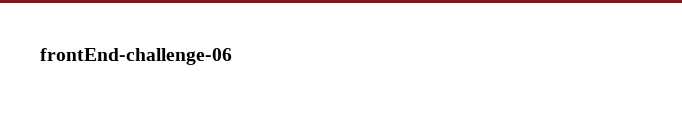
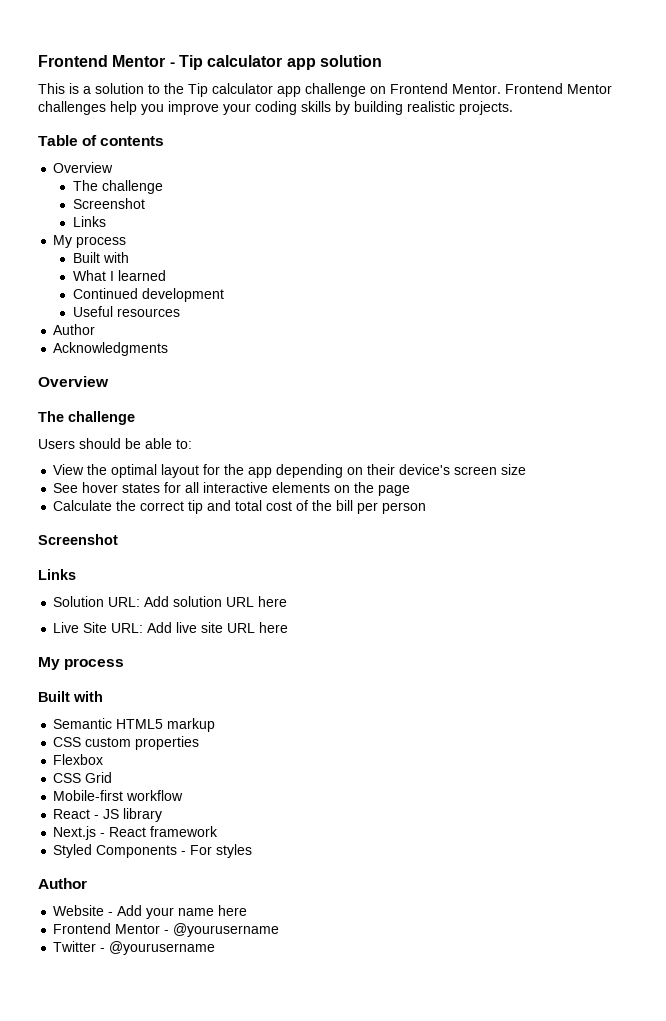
- frontEnd-challenge-06
+ Frontend Mentor - Tip calculator app solution
+ This is a solution to the Tip calculator app challenge on Frontend Mentor. Frontend Mentor challenges help you improve your coding skills by building realistic projects.
+ Table of contents
+ Overview
+ The challenge
+ Screenshot
+ Links
+ My process
+ Built with
+ What I learned
+ Continued development
+ Useful resources
+ Author
+ Acknowledgments
+ Overview
+ The challenge
+ Users should be able to:
+ View the optimal layout for the app depending on their device's screen size
+ See hover states for all interactive elements on the page
+ Calculate the correct tip and total cost of the bill per person
+ Screenshot
+ Links
+ Solution URL: Add solution URL here
+ Live Site URL: Add live site URL here
+ My process
+ Built with
+ Semantic HTML5 markup
+ CSS custom properties
+ Flexbox
+ CSS Grid
+ Mobile-first workflow
+ React - JS library
+ Next.js - React framework
+ Styled Components - For styles
+ Author
+ Website - Add your name here
+ Frontend Mentor - @yourusername
+ Twitter - @yourusername

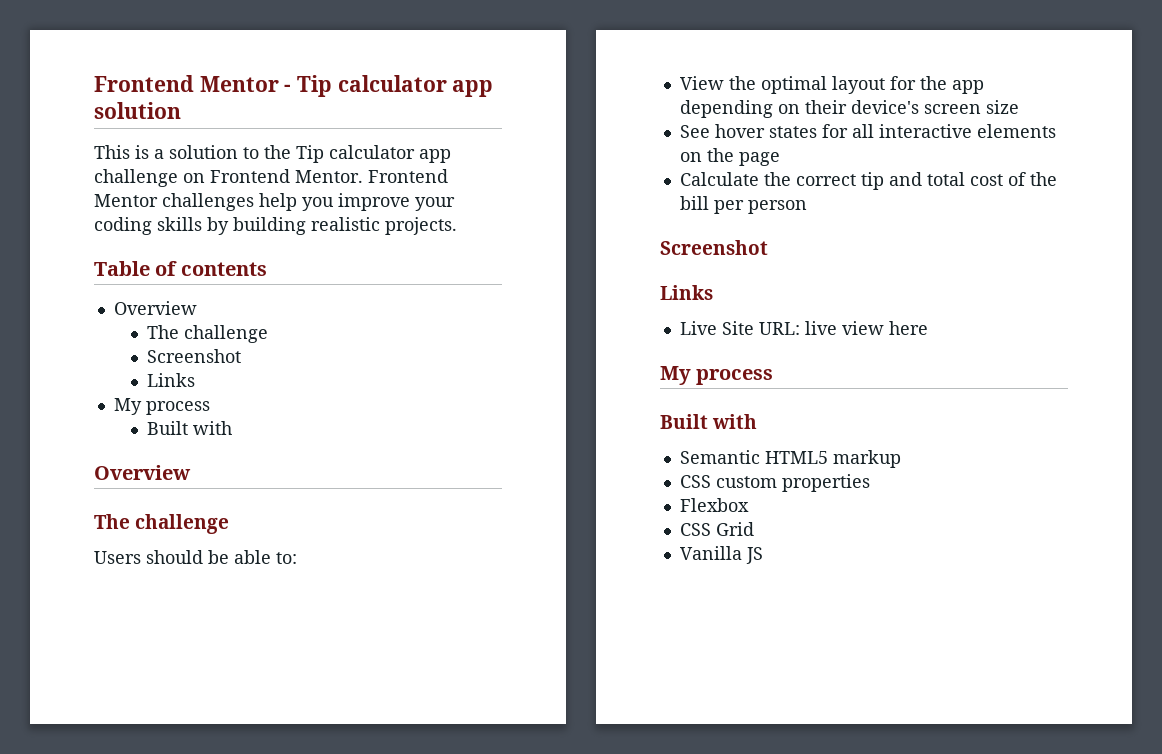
- What I learned
- Continued development
- Useful resources
- Author
- Acknowledgments
- Solution URL: Add solution URL here
- Live Site URL: Add live site URL here
+ Live Site URL: live view here
- Mobile-first workflow
- React - JS library
- Next.js - React framework
- Styled Components - For styles
- Author
- Website - Add your name here
- Frontend Mentor - @yourusername
- Twitter - @yourusername
+ Vanilla JS

